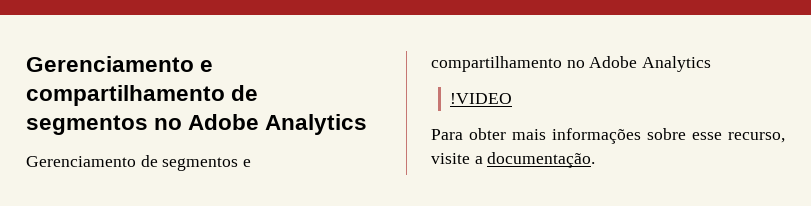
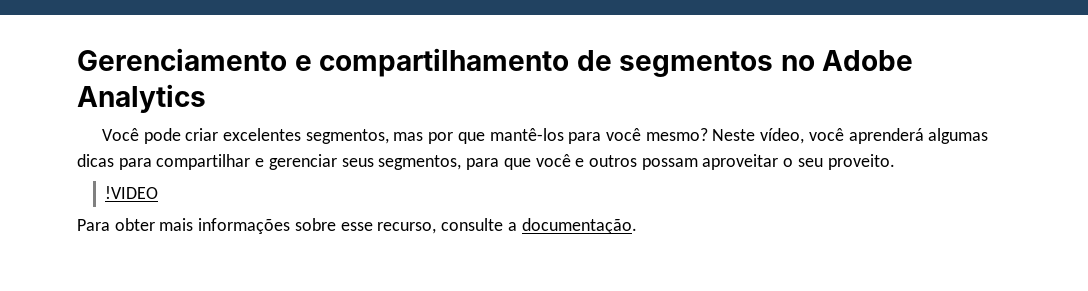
- Gerenciamento de segmentos e compartilhamento no Adobe Analytics
+ Você pode criar excelentes segmentos, mas por que mantê-los para você mesmo? Neste vídeo, você aprenderá algumas dicas para compartilhar e gerenciar seus segmentos, para que você e outros possam aproveitar o seu proveito.
- Para obter mais informações sobre esse recurso, visite a documentação.
+ Para obter mais informações sobre esse recurso, consulte a documentação.

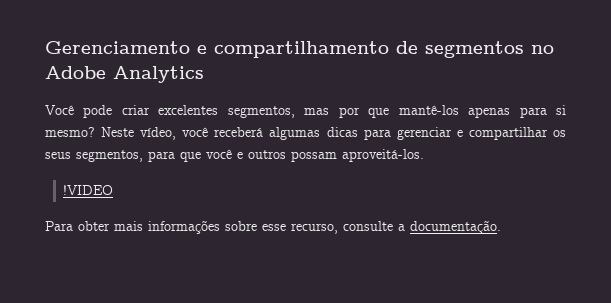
- Você pode criar excelentes segmentos, mas por que mantê-los para você mesmo?
+ Você pode criar excelentes segmentos, mas por que mantê-los apenas para si mesmo?
- Neste vídeo, você aprenderá algumas dicas para compartilhar e gerenciar seus segmentos, para que você e outros possam aproveitar o seu proveito.
+ Neste vídeo, você receberá algumas dicas para gerenciar e compartilhar os seus segmentos, para que você e outros possam aproveitá-los.

